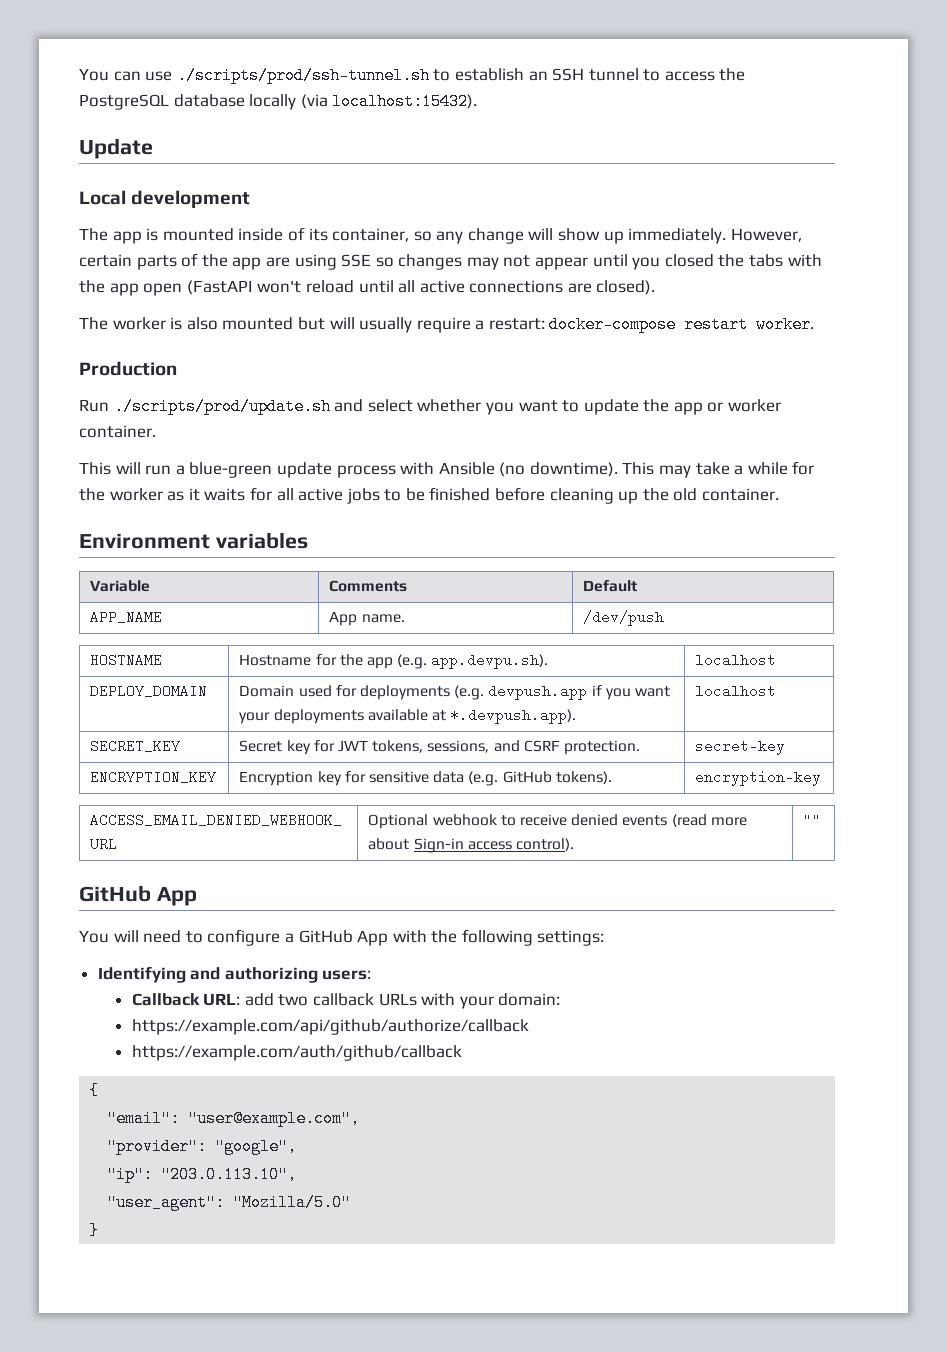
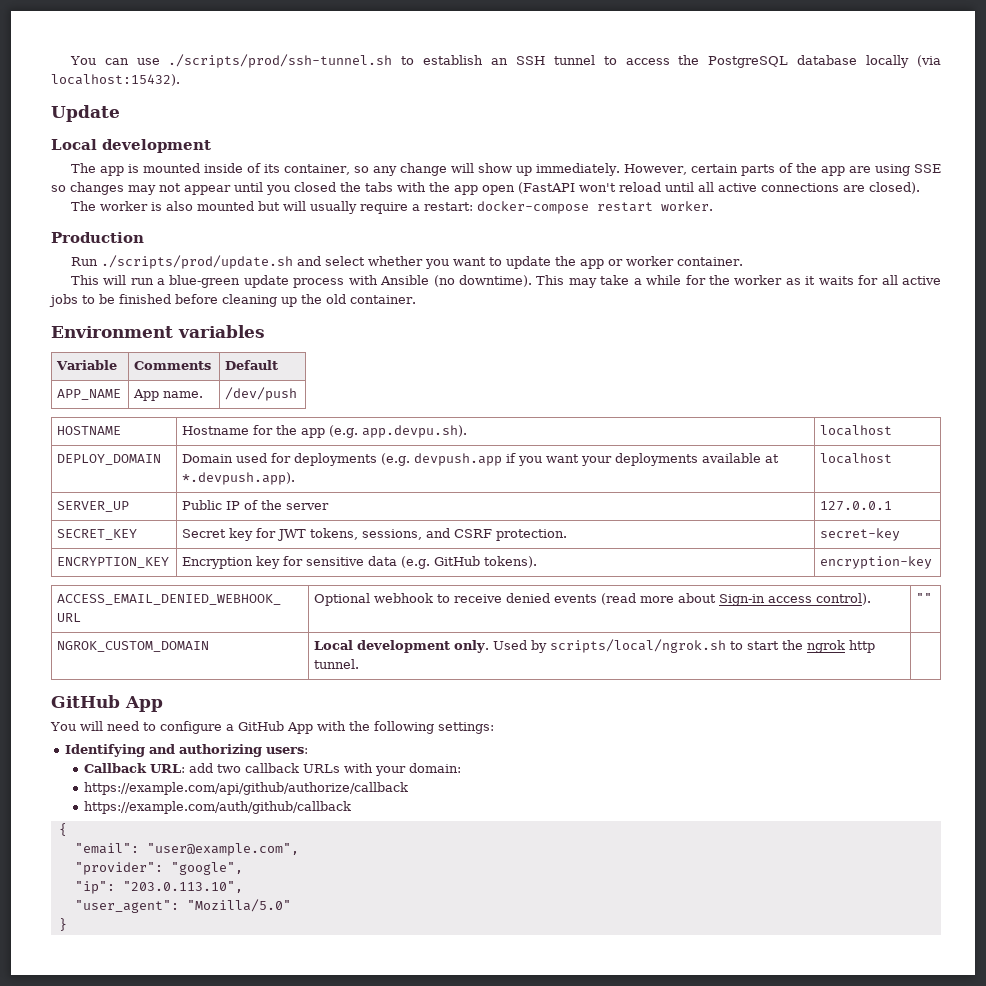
+ SERVER_UP | Public IP of the server | 127.0.0.1
+ NGROK_CUSTOM_DOMAIN | Local development only. Used by scripts/local/ngrok.sh to start the ngrok http tunnel. |

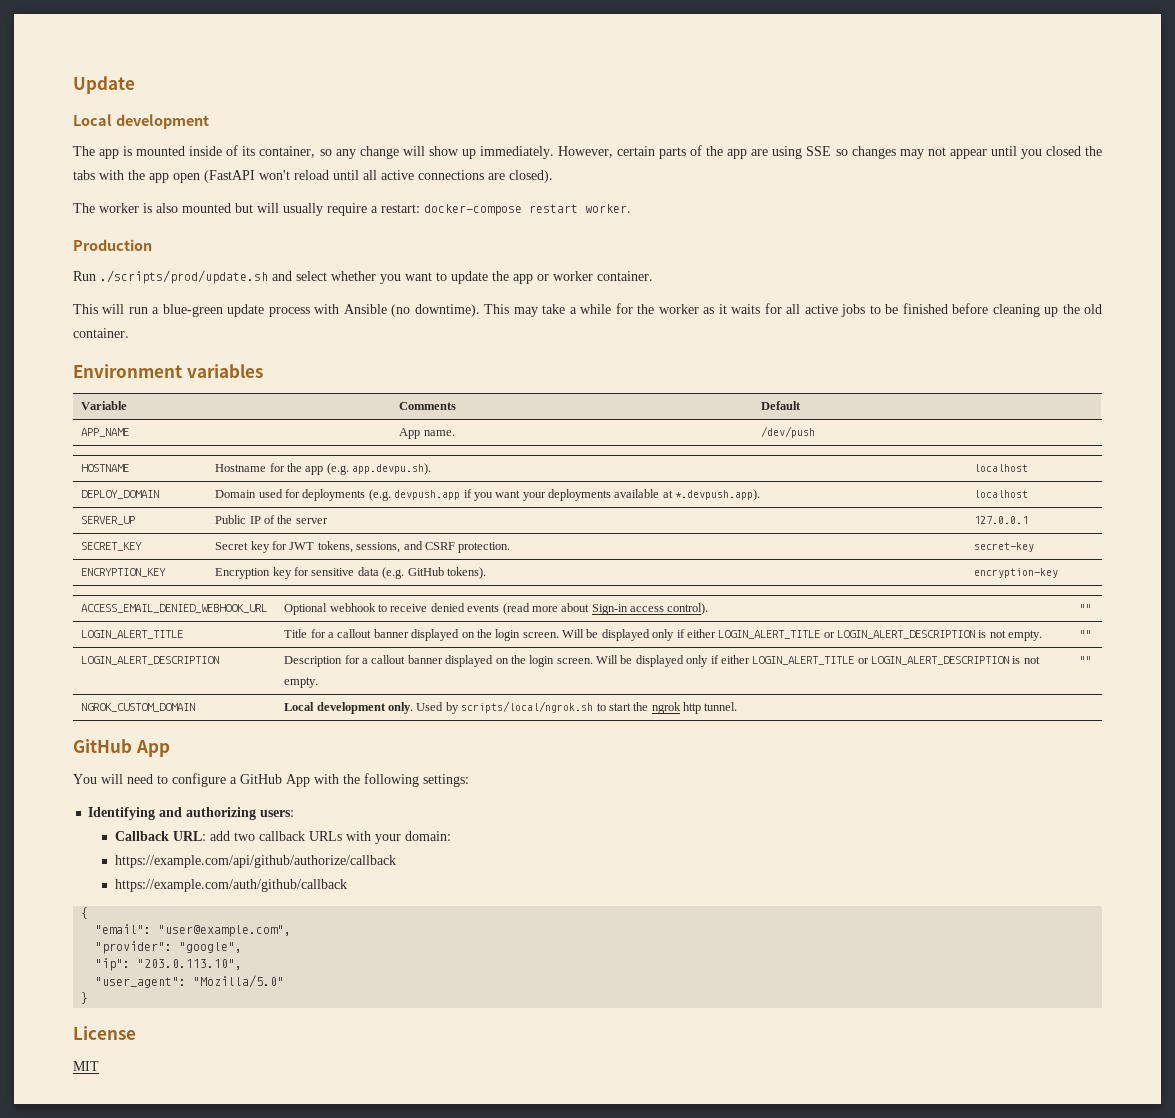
- You can use ./scripts/prod/ssh-tunnel.sh to establish an SSH tunnel to access the PostgreSQL database locally (via localhost:15432).
+ LOGIN_ALERT_TITLE | Title for a callout banner displayed on the login screen. Will be displayed only if either LOGIN_ALERT_TITLE or LOGIN_ALERT_DESCRIPTION is not empty. | ""
+ LOGIN_ALERT_DESCRIPTION | Description for a callout banner displayed on the login screen. Will be displayed only if either LOGIN_ALERT_TITLE or LOGIN_ALERT_DESCRIPTION is not empty. | ""
+ License
+ MIT

